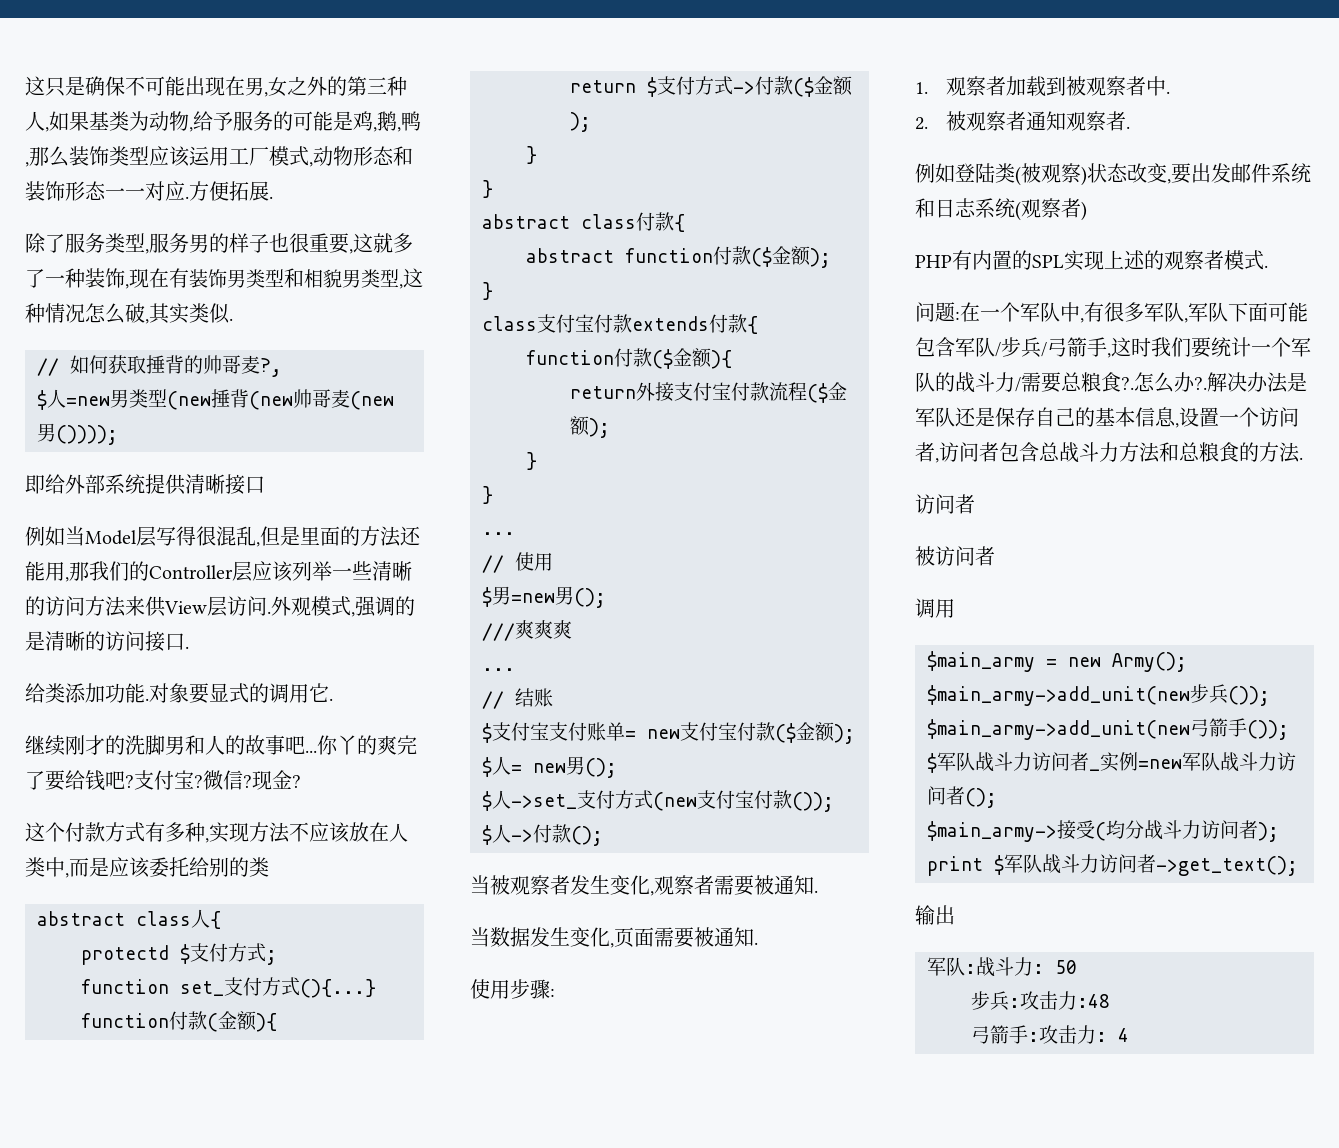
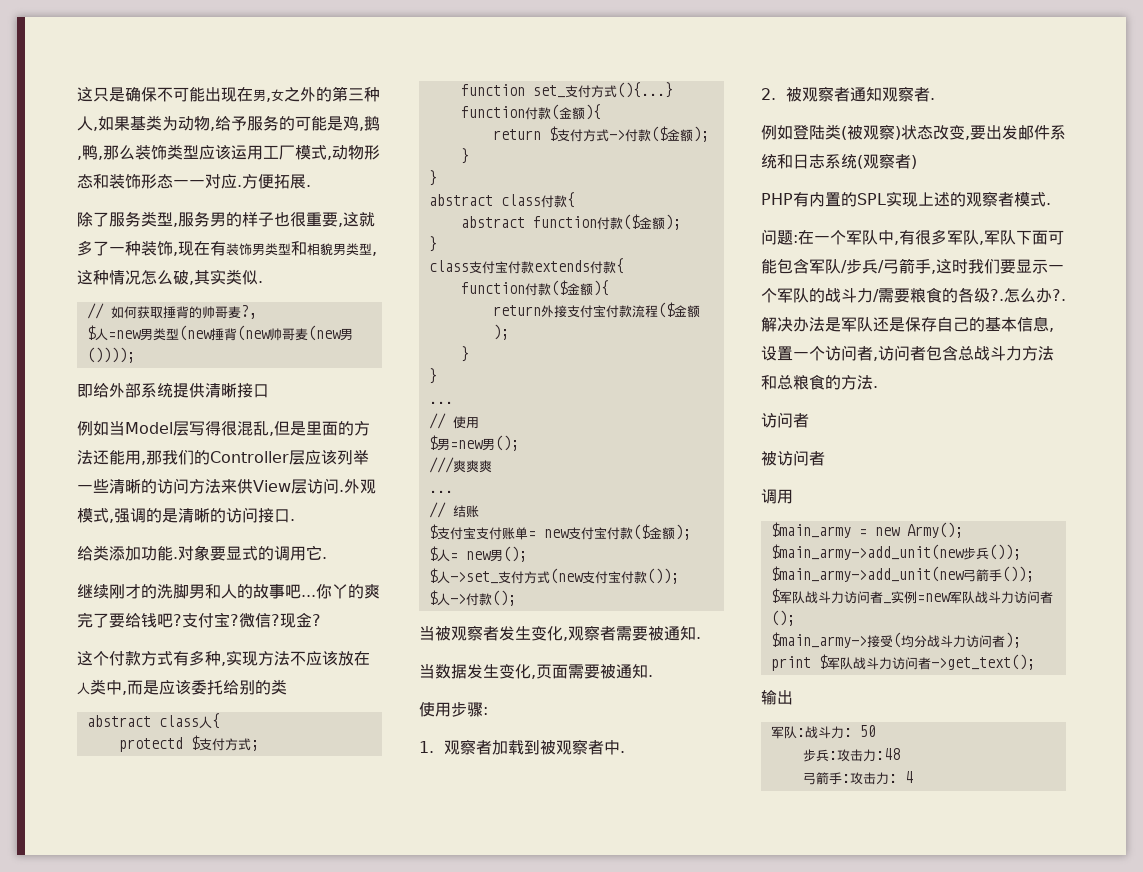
- 问题:在一个军队中,有很多军队,军队下面可能包含军队/步兵/弓箭手,这时我们要统计一个军队的战斗力/需要总粮食?.
+ 问题:在一个军队中,有很多军队,军队下面可能包含军队/步兵/弓箭手,这时我们要显示一个军队的战斗力/需要粮食的各级?.

